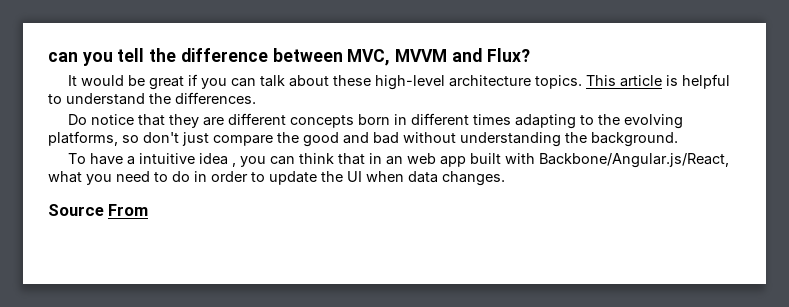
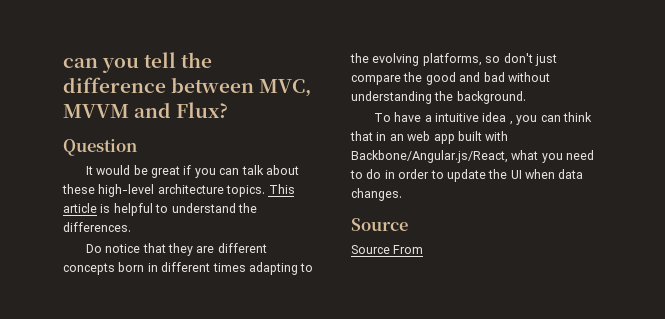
+ Question
  To have a intuitive idea , you can think that in an web app built with Backbone/Angular.js/React, what you need to do in order to update the UI when data changes.
+ Source

